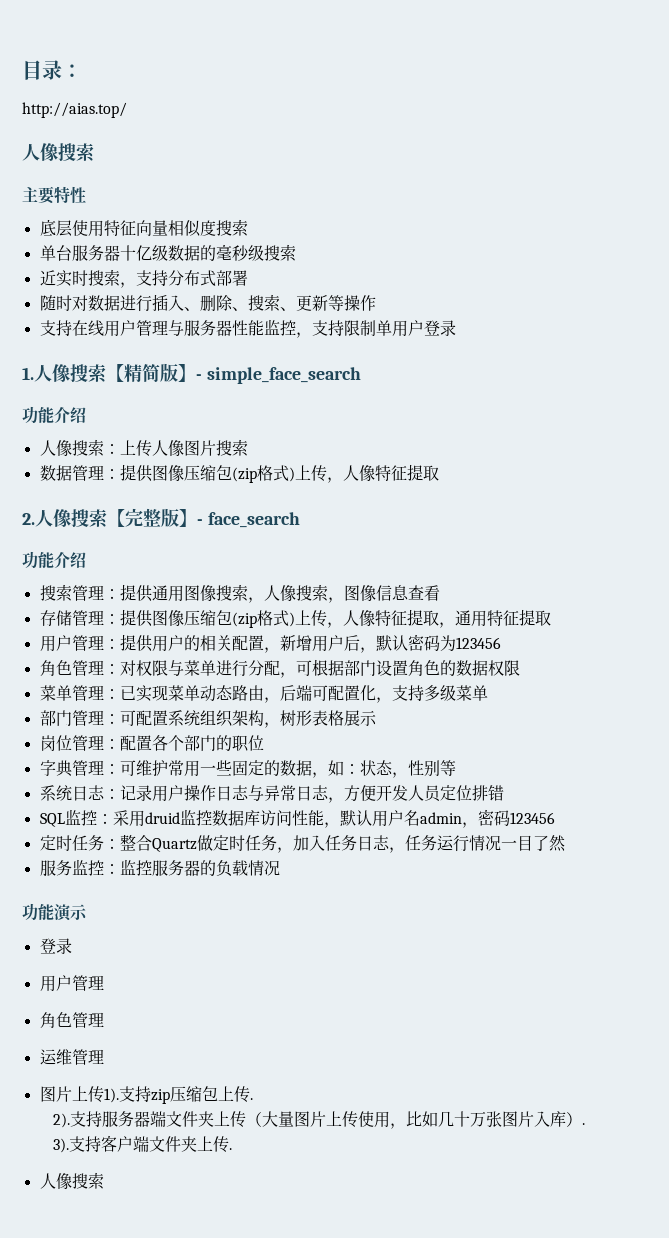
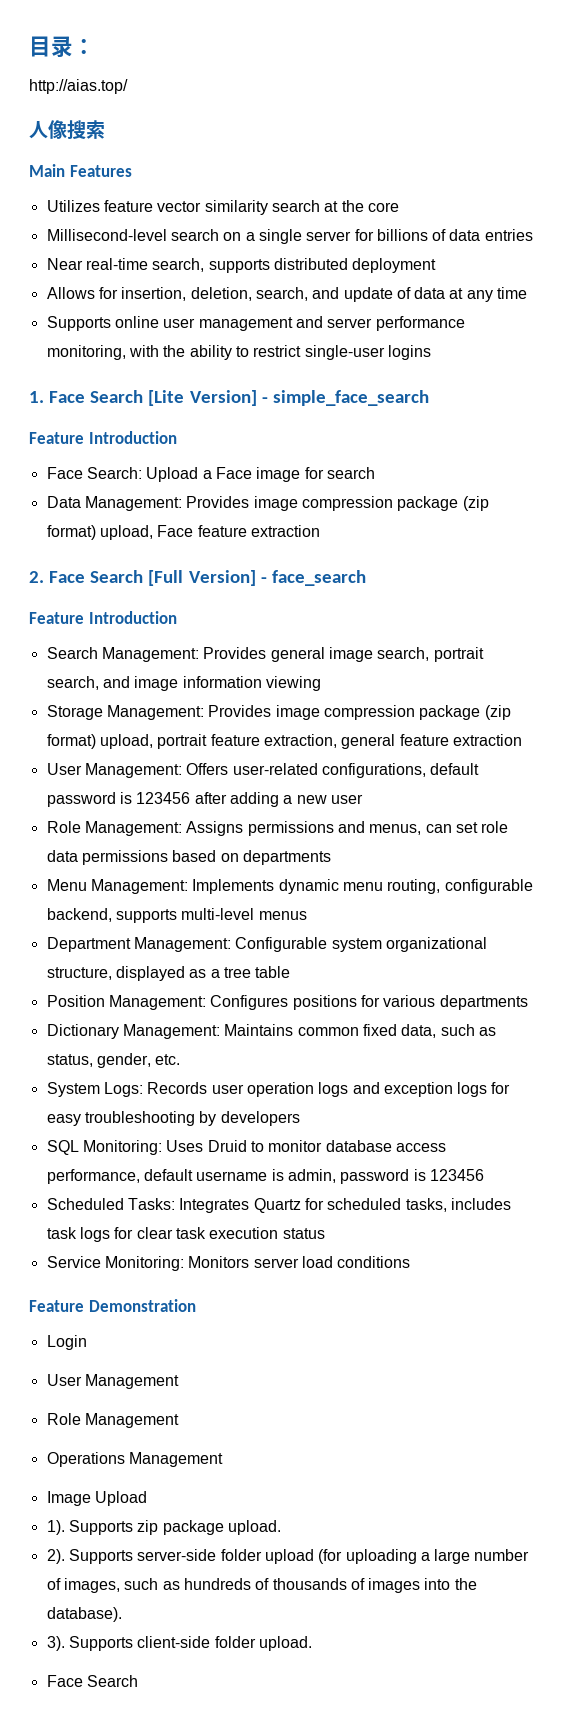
- 主要特性
- 底层使用特征向量相似度搜索
- 单台服务器十亿级数据的毫秒级搜索
- 近实时搜索，支持分布式部署
- 随时对数据进行插入、删除、搜索、更新等操作
- 支持在线用户管理与服务器性能监控，支持限制单用户登录
- 1.人像搜索【精简版】- simple_face_search
- 功能介绍
- 人像搜索：上传人像图片搜索
- 数据管理：提供图像压缩包(zip格式)上传，人像特征提取
- 2.人像搜索【完整版】- face_search
- 功能介绍
- 搜索管理：提供通用图像搜索，人像搜索，图像信息查看
- 存储管理：提供图像压缩包(zip格式)上传，人像特征提取，通用特征提取
- 用户管理：提供用户的相关配置，新增用户后，默认密码为123456
- 角色管理：对权限与菜单进行分配，可根据部门设置角色的数据权限
- 菜单管理：已实现菜单动态路由，后端可配置化，支持多级菜单
- 部门管理：可配置系统组织架构，树形表格展示
- 岗位管理：配置各个部门的职位
- 字典管理：可维护常用一些固定的数据，如：状态，性别等
- 系统日志：记录用户操作日志与异常日志，方便开发人员定位排错
- SQL监控：采用druid监控数据库访问性能，默认用户名admin，密码123456
- 定时任务：整合Quartz做定时任务，加入任务日志，任务运行情况一目了然
- 服务监控：监控服务器的负载情况
- 功能演示
- 登录
- 用户管理
- 角色管理
- 运维管理
- 图片上传1).支持zip压缩包上传.
- 2).支持服务器端文件夹上传（大量图片上传使用，比如几十万张图片入库）.
- 3).支持客户端文件夹上传.
- 人像搜索
+ Main Features
+ Utilizes feature vector similarity search at the core
+ Millisecond-level search on a single server for billions of data entries
+ Near real-time search, supports distributed deployment
+ Allows for insertion, deletion, search, and update of data at any time
+ Supports online user management and server performance monitoring, with the ability to restrict single-user logins
+ 1. Face Search [Lite Version] - simple_face_search
+ Feature Introduction
+ Face Search: Upload a Face image for search
+ Data Management: Provides image compression package (zip format) upload, Face feature extraction
+ 2. Face Search [Full Version] - face_search
+ Feature Introduction
+ Search Management: Provides general image search, portrait search, and image information viewing
+ Storage Management: Provides image compression package (zip format) upload, portrait feature extraction, general feature extraction
+ User Management: Offers user-related configurations, default password is 123456 after adding a new user
+ Role Management: Assigns permissions and menus, can set role data permissions based on departments
+ Menu Management: Implements dynamic menu routing, configurable backend, supports multi-level menus
+ Department Management: Configurable system organizational structure, displayed as a tree table
+ Position Management: Configures positions for various departments
+ Dictionary Management: Maintains common fixed data, such as status, gender, etc.
+ System Logs: Records user operation logs and exception logs for easy troubleshooting by developers
+ SQL Monitoring: Uses Druid to monitor database access performance, default username is admin, password is 123456
+ Scheduled Tasks: Integrates Quartz for scheduled tasks, includes task logs for clear task execution status
+ Service Monitoring: Monitors server load conditions
+ Feature Demonstration
+ Login
+ User Management
+ Role Management
+ Operations Management
+ Image Upload
+ 1). Supports zip package upload.
+ 2). Supports server-side folder upload (for uploading a large number of images, such as hundreds of thousands of images into the database).
+ 3). Supports client-side folder upload.
+ Face Search

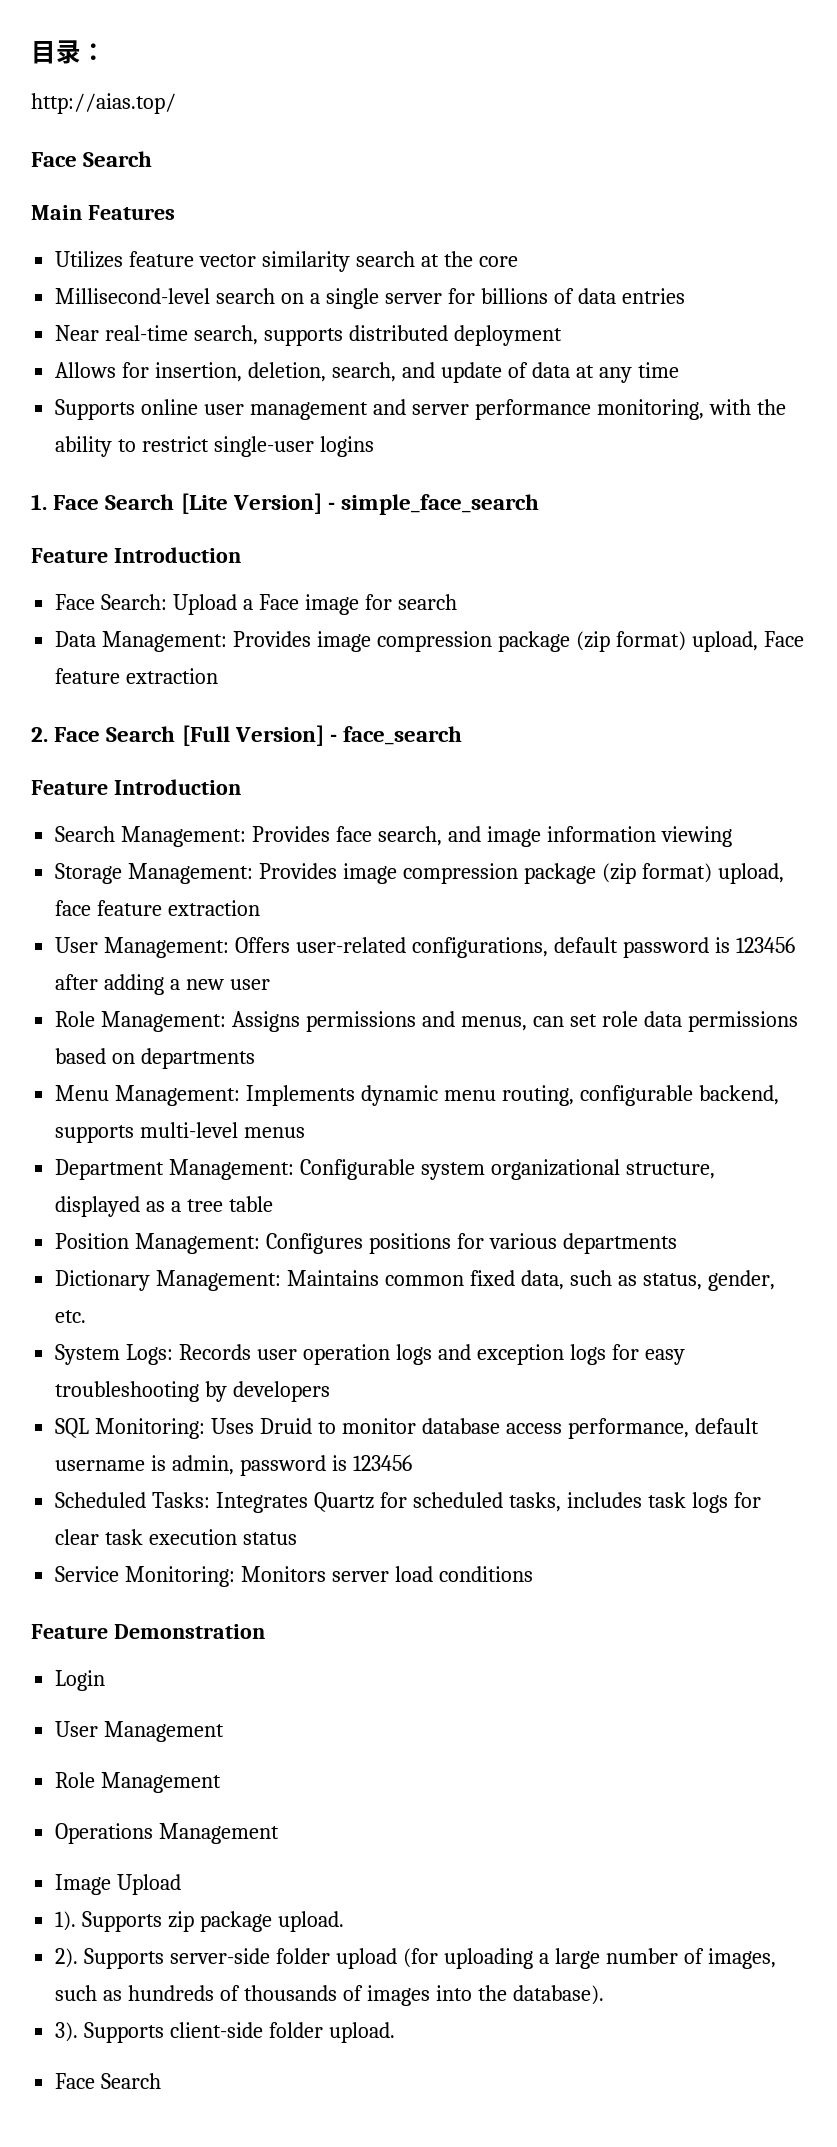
  http://aias.top/
- 人像搜索
+ Face Search
- Search Management: Provides general image search, portrait search, and image information viewing
+ Search Management: Provides face search, and image information viewing
- Storage Management: Provides image compression package (zip format) upload, portrait feature extraction, general feature extraction
+ Storage Management: Provides image compression package (zip format) upload, face feature extraction

